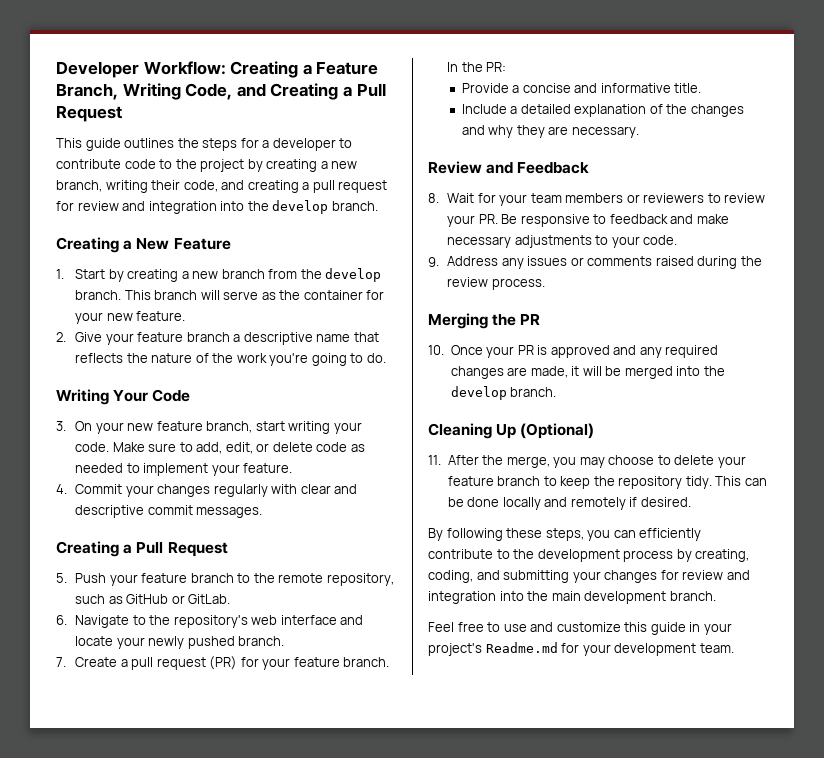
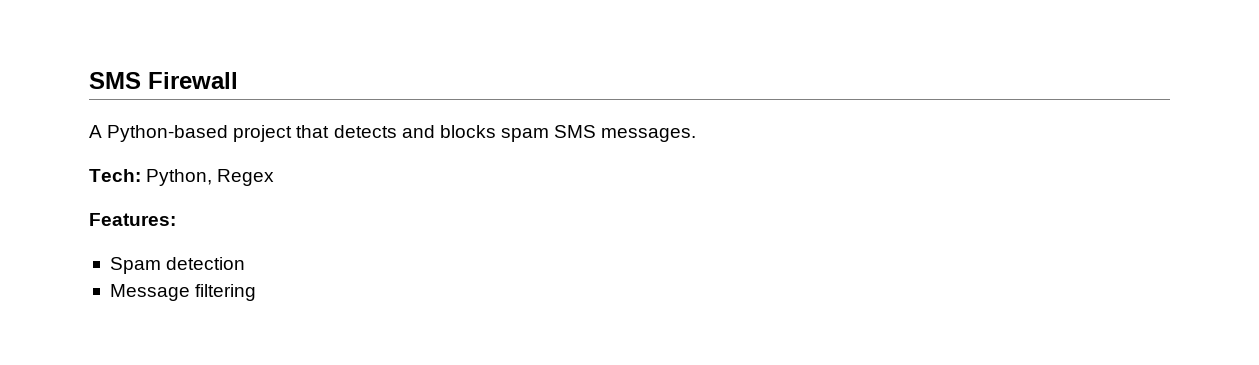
- Developer Workflow: Creating a Feature Branch, Writing Code, and Creating a Pull Request
- This guide outlines the steps for a developer to contribute code to the project by creating a new branch, writing their code, and creating a pull request for review and integration into the develop branch.
- Creating a New Feature
- 1. Start by creating a new branch from the develop branch. This branch will serve as the container for your new feature.
- 2. Give your feature branch a descriptive name that reflects the nature of the work you're going to do.
- Writing Your Code
- 3. On your new feature branch, start writing your code. Make sure to add, edit, or delete code as needed to implement your feature.
- 4. Commit your changes regularly with clear and descriptive commit messages.
- Creating a Pull Request
- 5. Push your feature branch to the remote repository, such as GitHub or GitLab.
- 6. Navigate to the repository's web interface and locate your newly pushed branch.
- 7. Create a pull request (PR) for your feature branch. In the PR:
- Provide a concise and informative title.
- Include a detailed explanation of the changes and why they are necessary.
- Review and Feedback
- 8. Wait for your team members or reviewers to review your PR. Be responsive to feedback and make necessary adjustments to your code.
- 9. Address any issues or comments raised during the review process.
- Merging the PR
- 10. Once your PR is approved and any required changes are made, it will be merged into the develop branch.
- Cleaning Up (Optional)
- 11. After the merge, you may choose to delete your feature branch to keep the repository tidy. This can be done locally and remotely if desired.
- By following these steps, you can efficiently contribute to the development process by creating, coding, and submitting your changes for review and integration into the main development branch.
- Feel free to use and customize this guide in your project's Readme.md for your development team.
+ SMS Firewall
+ A Python-based project that detects and blocks spam SMS messages.
+ Tech: Python, Regex
+ Features:
+ Spam detection
+ Message filtering

